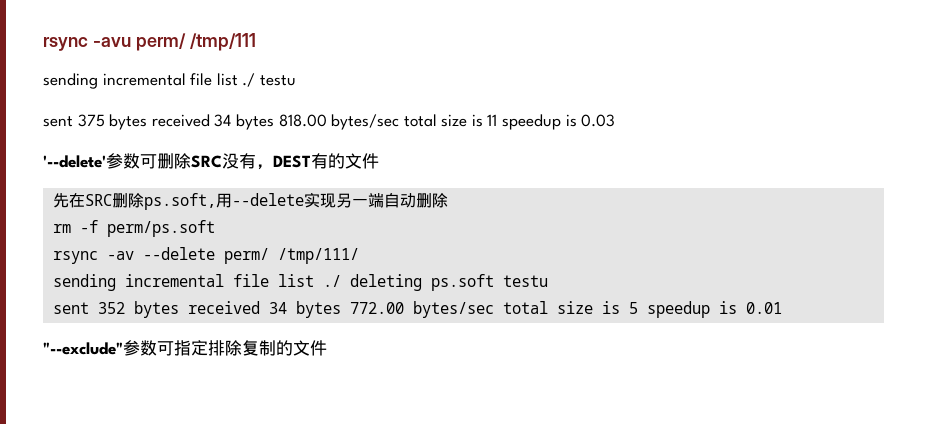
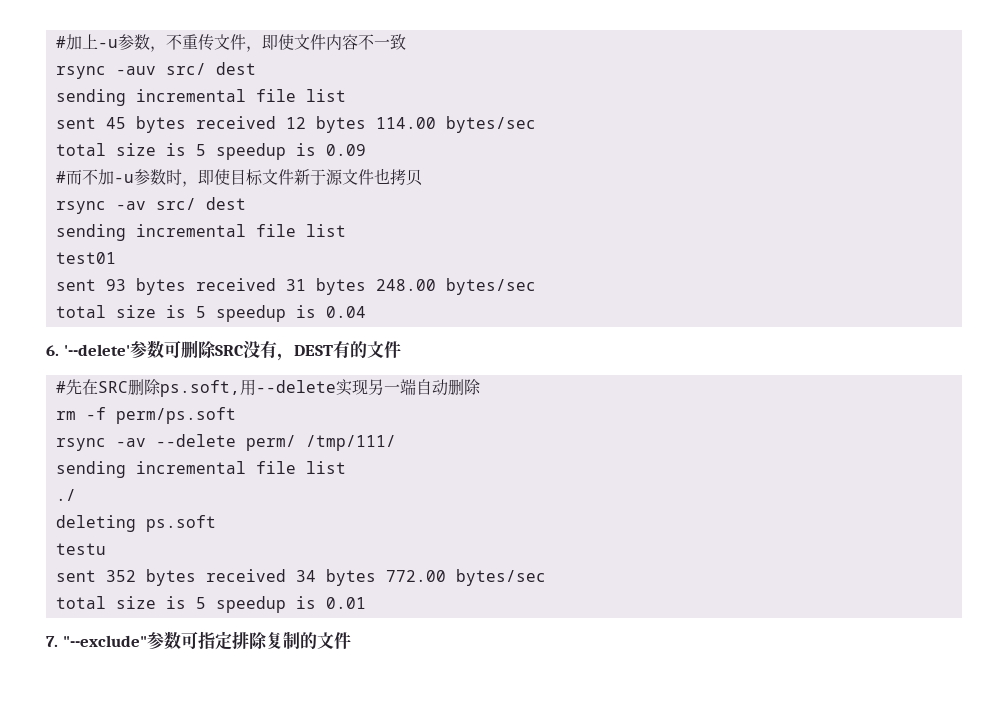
- rsync -avu perm/ /tmp/111
- sending incremental file list ./ testu
- sent 375 bytes received 34 bytes 818.00 bytes/sec total size is 11 speedup is 0.03
- '--delete'参数可删除SRC没有，DEST有的文件
+ #加上-u参数，不重传文件，即使文件内容不一致
+ rsync -auv src/ dest
+ sending incremental file list
+ sent 45 bytes received 12 bytes 114.00 bytes/sec
+ total size is 5 speedup is 0.09
+ #而不加-u参数时，即使目标文件新于源文件也拷贝
+ rsync -av src/ dest
+ sending incremental file list
+ test01
+ sent 93 bytes received 31 bytes 248.00 bytes/sec
+ total size is 5 speedup is 0.04
+ 6. '--delete'参数可删除SRC没有，DEST有的文件
- 先在SRC删除ps.soft,用--delete实现另一端自动删除
+ #先在SRC删除ps.soft,用--delete实现另一端自动删除
  rsync -av --delete perm/ /tmp/111/
- sending incremental file list ./ deleting ps.soft testu
+ sending incremental file list
+ ./
+ deleting ps.soft
+ testu
- sent 352 bytes received 34 bytes 772.00 bytes/sec total size is 5 speedup is 0.01
+ sent 352 bytes received 34 bytes 772.00 bytes/sec
+ total size is 5 speedup is 0.01
- "--exclude"参数可指定排除复制的文件
+ 7. "--exclude"参数可指定排除复制的文件

